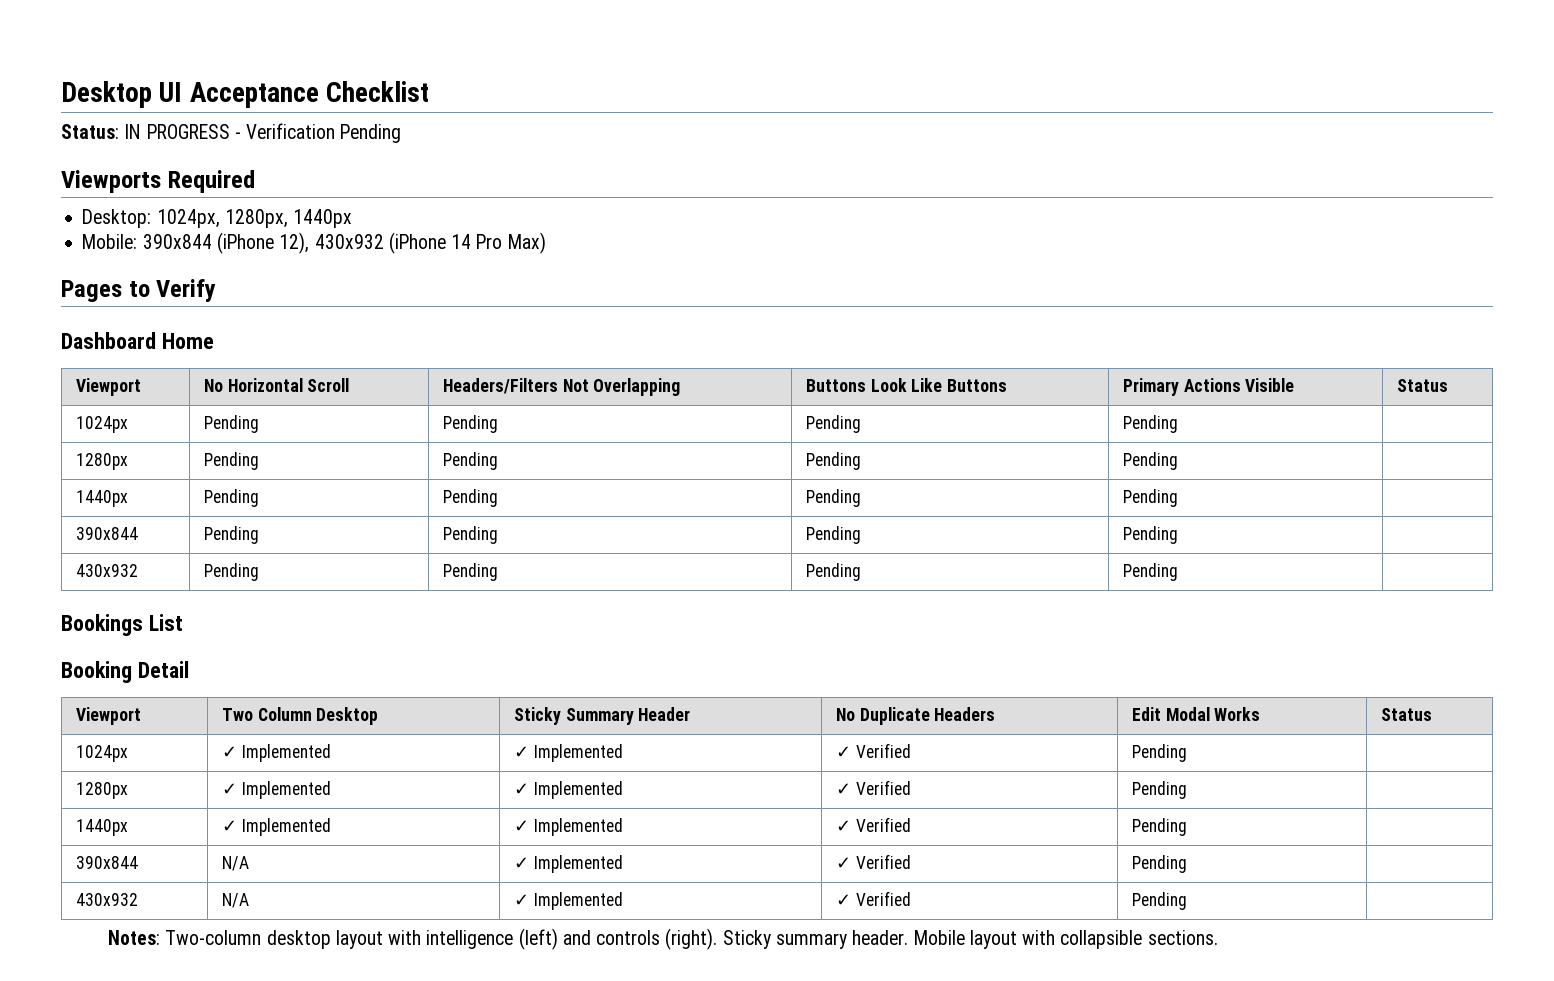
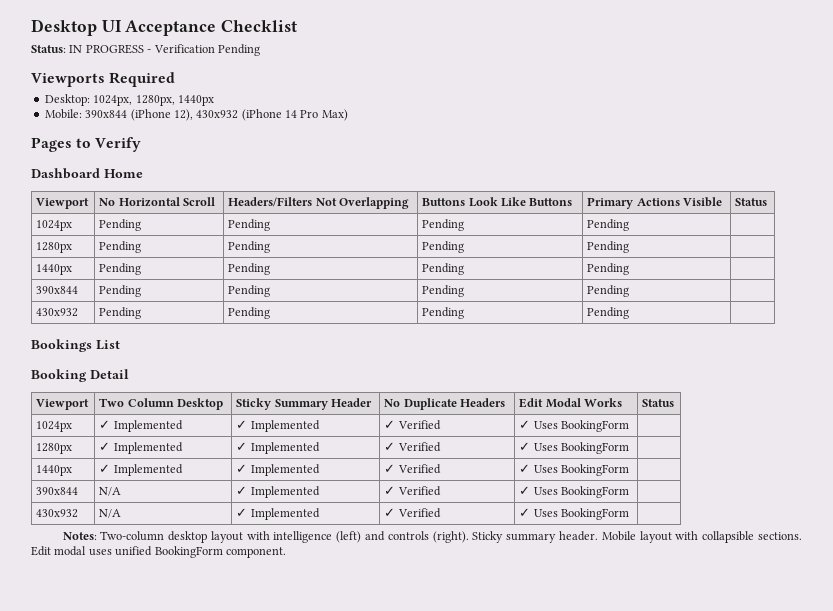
- 1024px | ✓ Implemented | ✓ Implemented | ✓ Verified | Pending |
+ 1024px | ✓ Implemented | ✓ Implemented | ✓ Verified | ✓ Uses BookingForm |
- 1280px | ✓ Implemented | ✓ Implemented | ✓ Verified | Pending |
+ 1280px | ✓ Implemented | ✓ Implemented | ✓ Verified | ✓ Uses BookingForm |
- 1440px | ✓ Implemented | ✓ Implemented | ✓ Verified | Pending |
+ 1440px | ✓ Implemented | ✓ Implemented | ✓ Verified | ✓ Uses BookingForm |
- 390x844 | N/A | ✓ Implemented | ✓ Verified | Pending |
+ 390x844 | N/A | ✓ Implemented | ✓ Verified | ✓ Uses BookingForm |
- 430x932 | N/A | ✓ Implemented | ✓ Verified | Pending |
+ 430x932 | N/A | ✓ Implemented | ✓ Verified | ✓ Uses BookingForm |
+ Edit modal uses unified BookingForm component.

